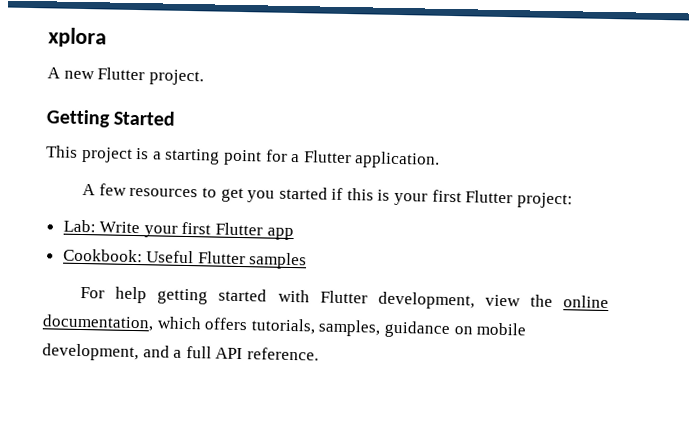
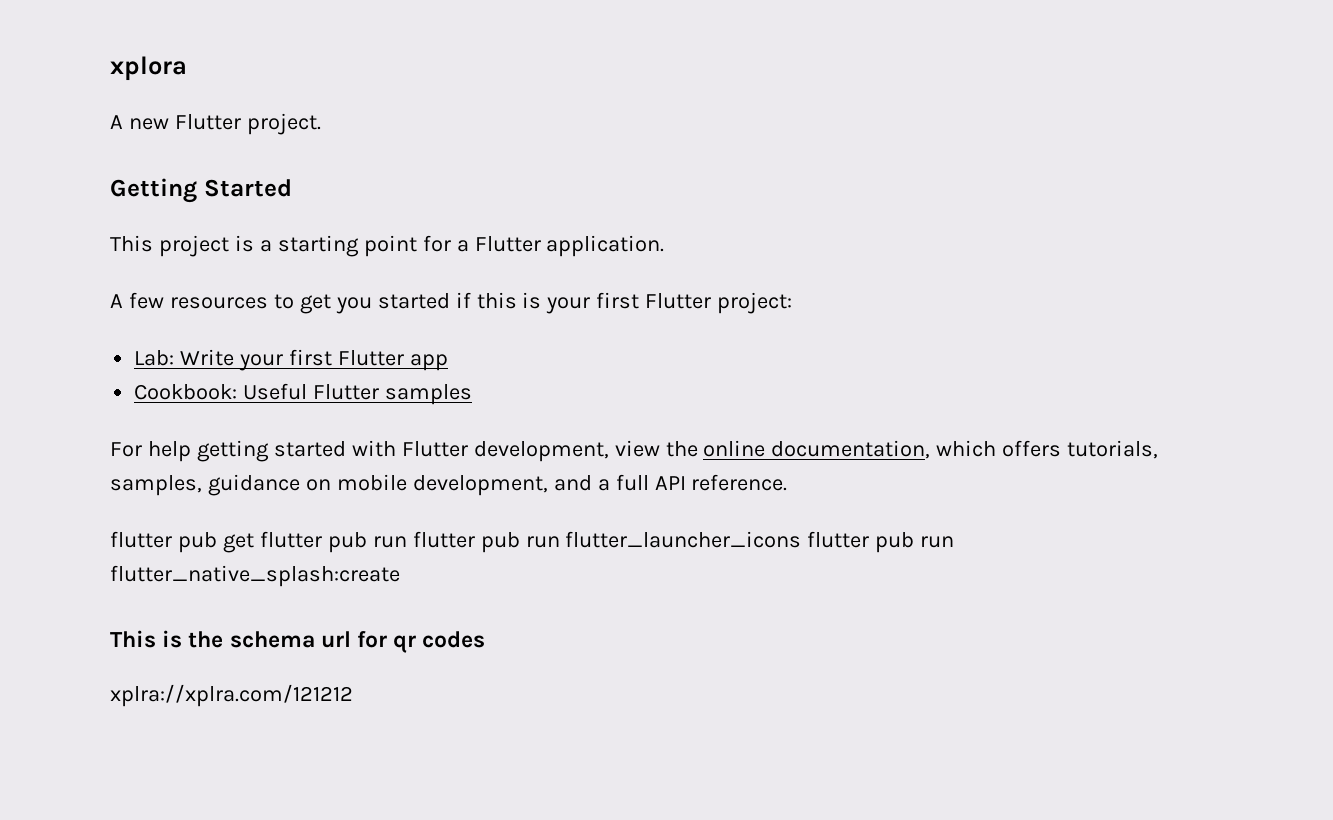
+ flutter pub get flutter pub run flutter pub run flutter_launcher_icons flutter pub run flutter_native_splash:create
+ This is the schema url for qr codes
+ xplra://xplra.com/121212

